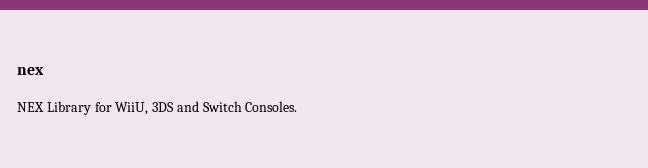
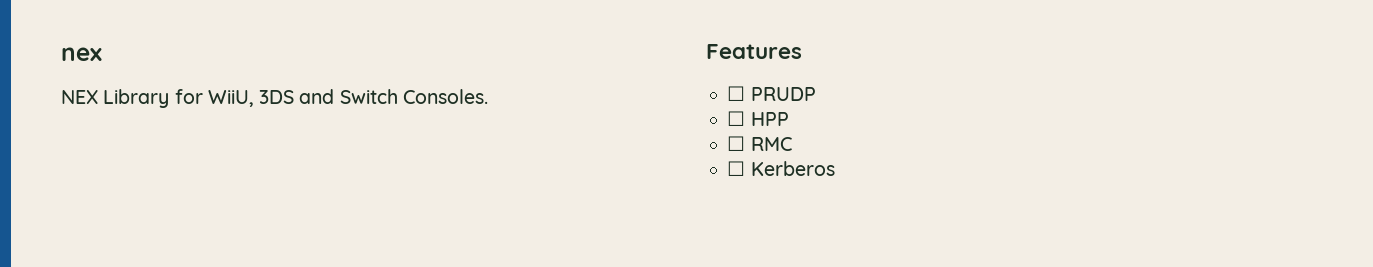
+ Features
+ ☐ PRUDP
+ ☐ HPP
+ ☐ RMC
+ ☐ Kerberos

